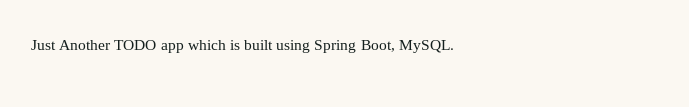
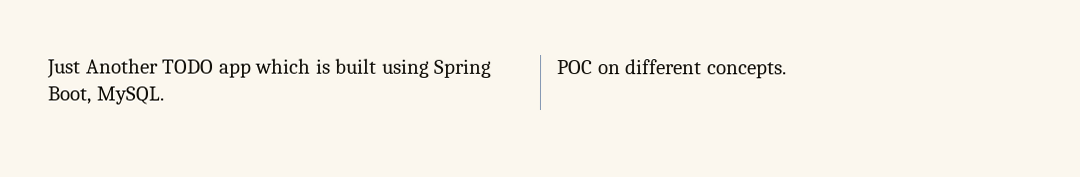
+ POC on different concepts.

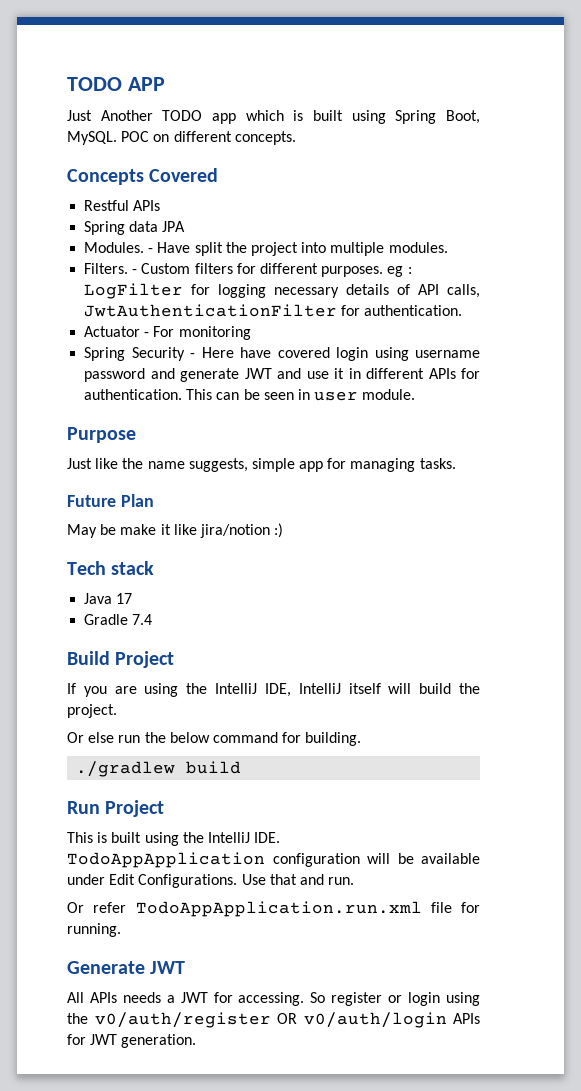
+ TODO APP
- Just Another TODO app which is built using Spring Boot, MySQL.
- POC on different concepts.
+ Just Another TODO app which is built using Spring Boot, MySQL. POC on different concepts.
+ Concepts Covered
+ Restful APIs
+ Spring data JPA
+ Modules. - Have split the project into multiple modules.
+ Filters. - Custom filters for different purposes. eg : LogFilter for logging necessary details of API calls, JwtAuthenticationFilter for authentication.
+ Actuator - For monitoring
+ Spring Security - Here have covered login using username password and generate JWT and use it in different APIs for authentication. This can be seen in user module.
+ Purpose
+ Just like the name suggests, simple app for managing tasks.
+ Future Plan
+ May be make it like jira/notion :)
+ Tech stack
+ Java 17
+ Gradle 7.4
+ Build Project
+ If you are using the IntelliJ IDE, IntelliJ itself will build the project.
+ Or else run the below command for building.
+ ./gradlew build
+ Run Project
+ This is built using the IntelliJ IDE. TodoAppApplication configuration will be available under Edit Configurations. Use that and run.
+ Or refer TodoAppApplication.run.xml file for running.
+ Generate JWT
+ All APIs needs a JWT for accessing. So register or login using the v0/auth/register OR v0/auth/login APIs for JWT generation.

